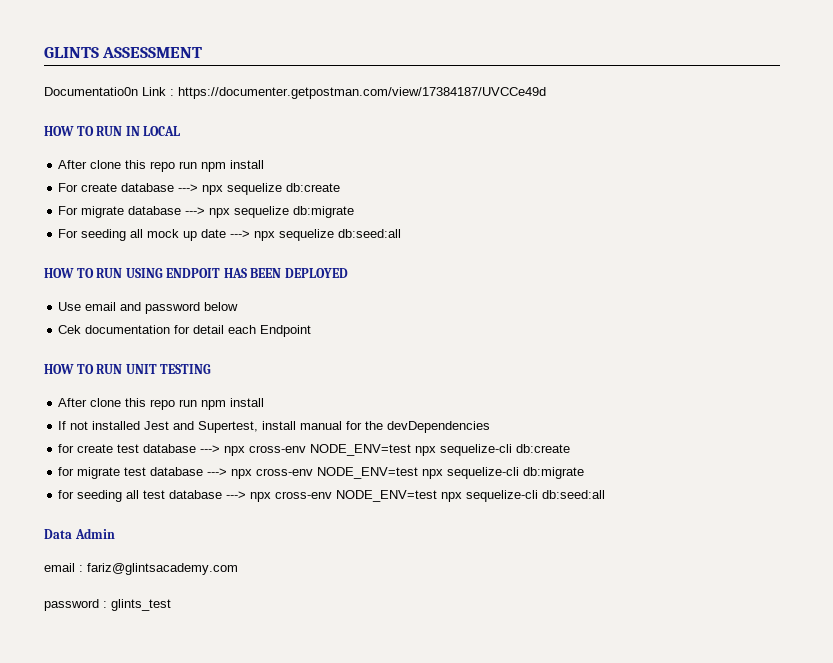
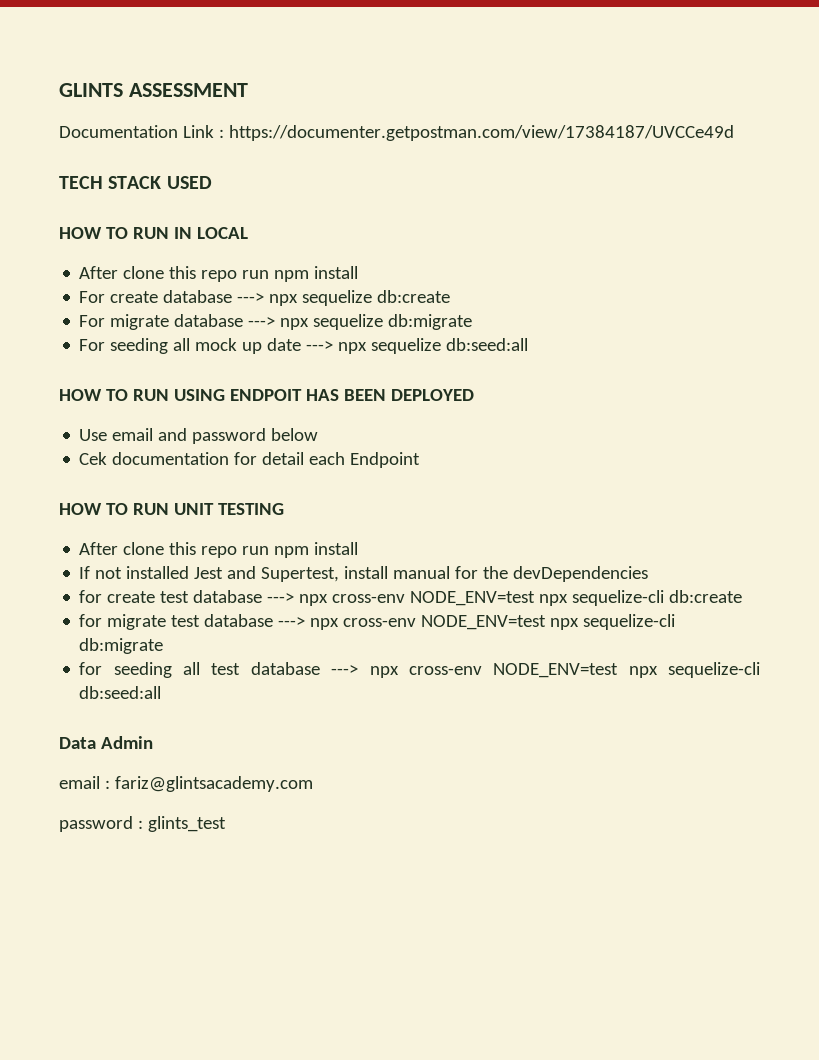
- Documentatio0n Link : https://documenter.getpostman.com/view/17384187/UVCCe49d
+ Documentation Link : https://documenter.getpostman.com/view/17384187/UVCCe49d
+ TECH STACK USED

